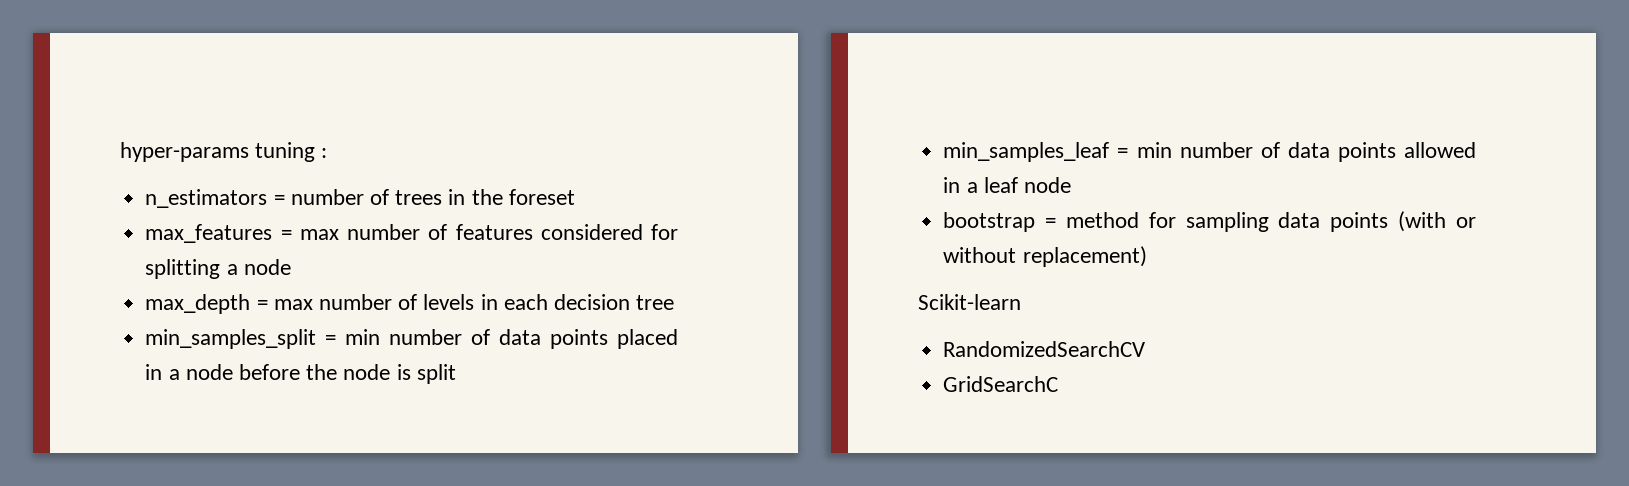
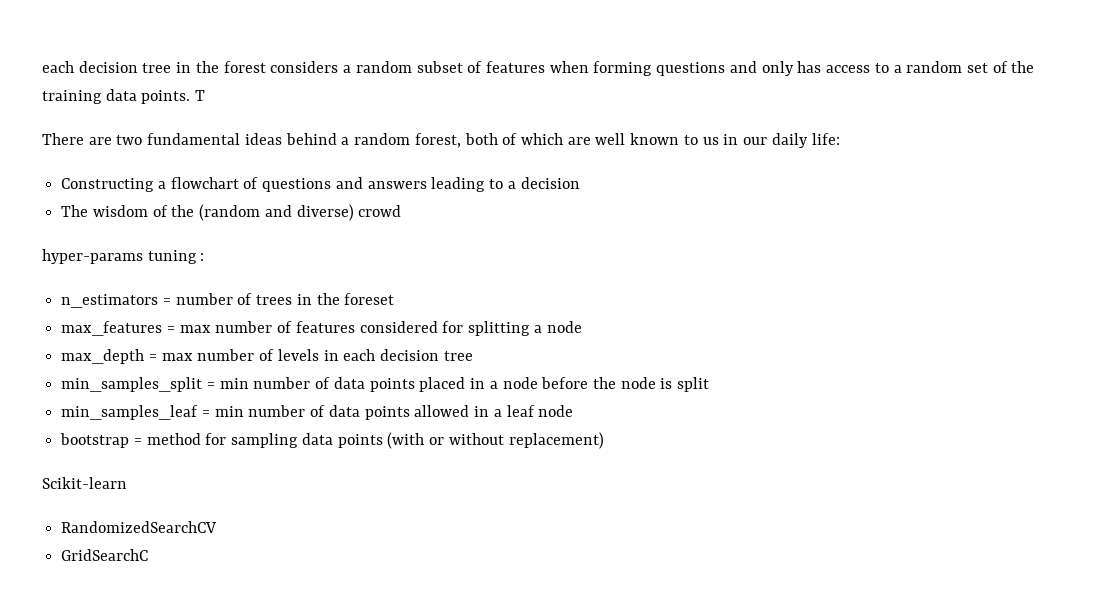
+ each decision tree in the forest considers a random subset of features when forming questions and only has access to a random set of the training data points. T
+ There are two fundamental ideas behind a random forest, both of which are well known to us in our daily life:
+ Constructing a flowchart of questions and answers leading to a decision
+ The wisdom of the (random and diverse) crowd

